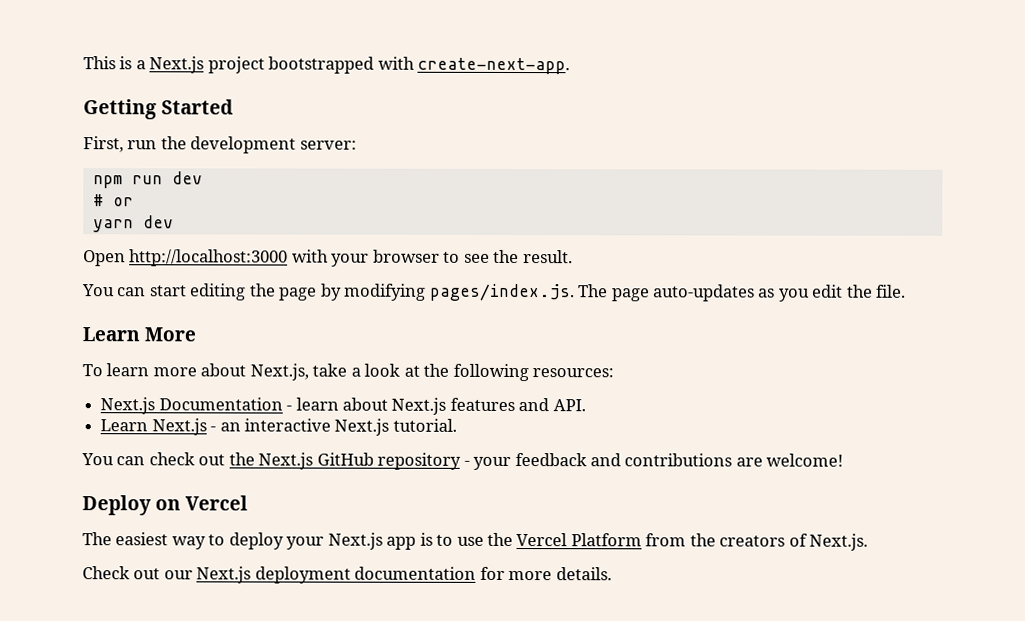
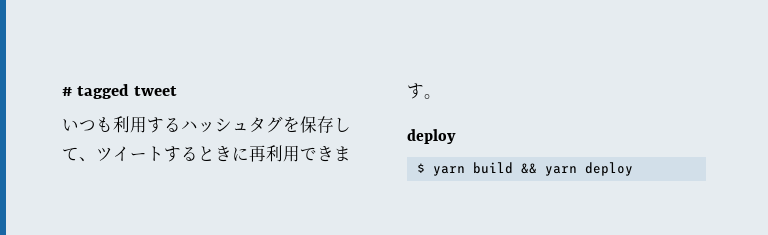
- This is a Next.js project bootstrapped with create-next-app.
- Getting Started
- First, run the development server:
- npm run dev
- # or
- yarn dev
- Open http://localhost:3000 with your browser to see the result.
- You can start editing the page by modifying pages/index.js. The page auto-updates as you edit the file.
- Learn More
- To learn more about Next.js, take a look at the following resources:
- Next.js Documentation - learn about Next.js features and API.
- Learn Next.js - an interactive Next.js tutorial.
- You can check out the Next.js GitHub repository - your feedback and contributions are welcome!
- Deploy on Vercel
- The easiest way to deploy your Next.js app is to use the Vercel Platform from the creators of Next.js.
- Check out our Next.js deployment documentation for more details.
+ # tagged tweet
+ いつも利用するハッシュタグを保存して、ツイートするときに再利用できます。
+ deploy
+ $ yarn build && yarn deploy

